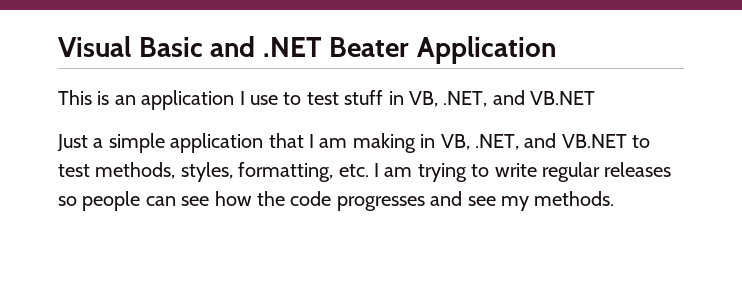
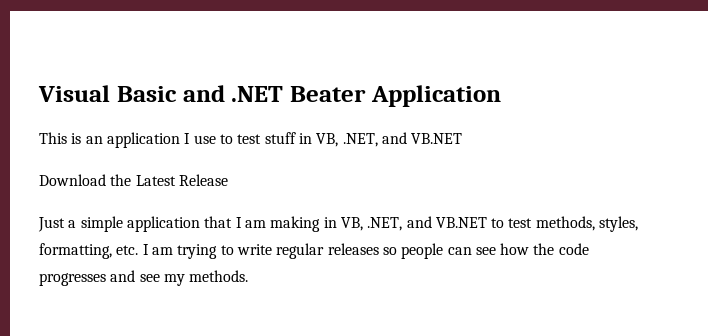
+ Download the Latest Release

